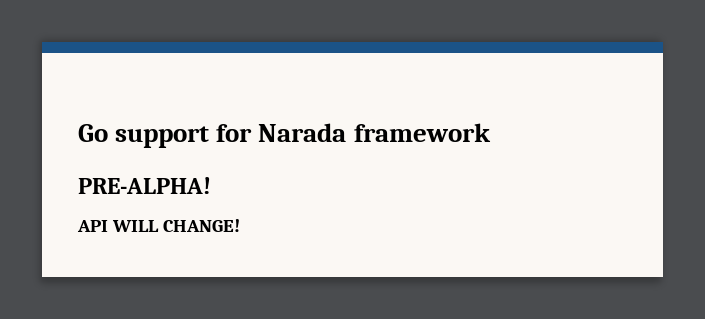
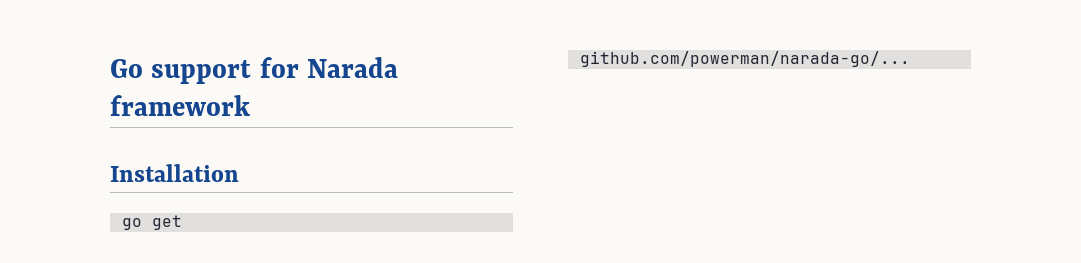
- PRE-ALPHA!
- API WILL CHANGE!
+ Installation
+ go get github.com/powerman/narada-go/...

